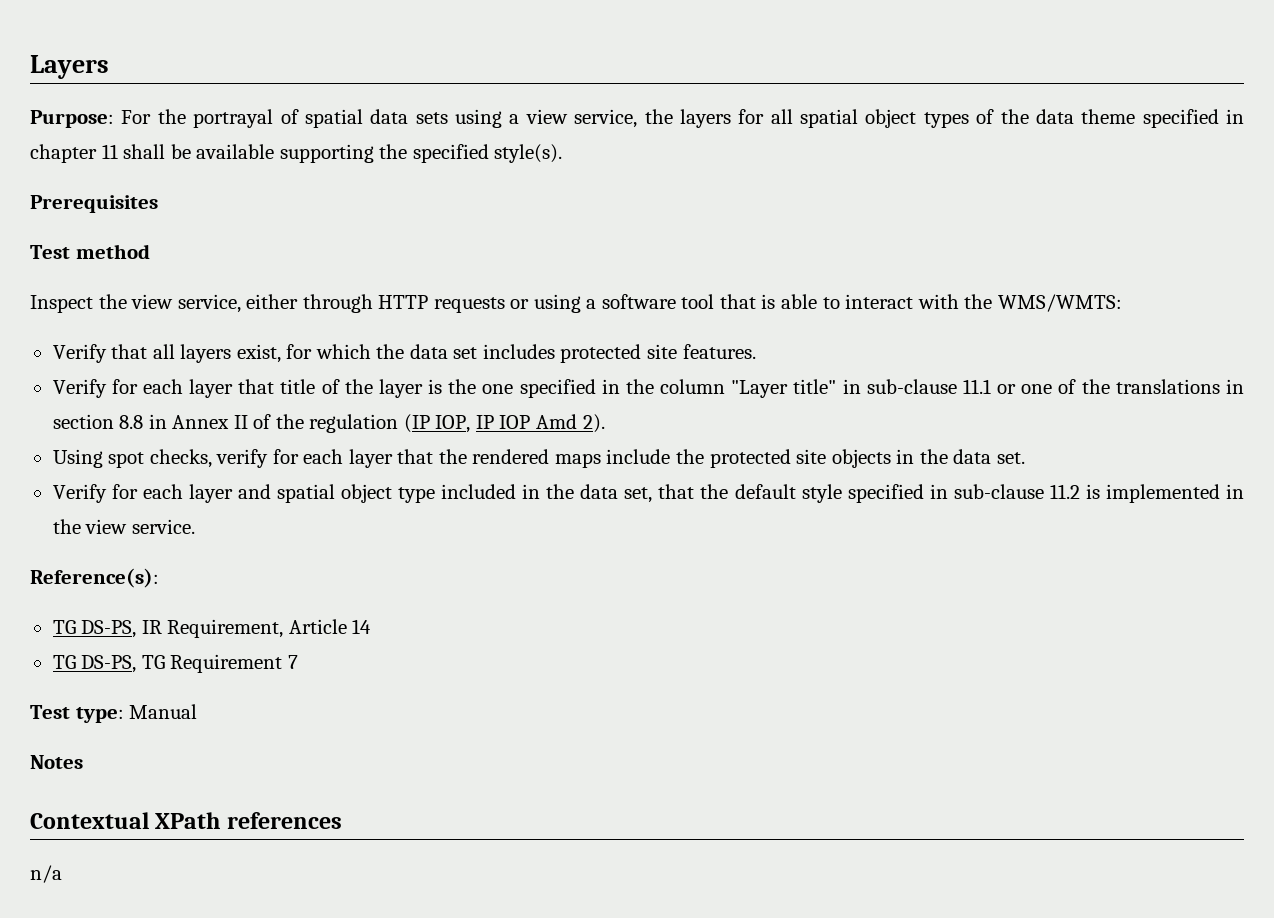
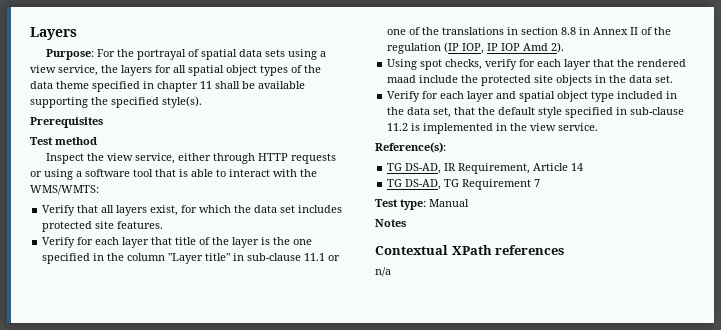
- Using spot checks, verify for each layer that the rendered maps include the protected site objects in the data set.
+ Using spot checks, verify for each layer that the rendered maad include the protected site objects in the data set.
- TG DS-PS, IR Requirement, Article 14
+ TG DS-AD, IR Requirement, Article 14
- TG DS-PS, TG Requirement 7
+ TG DS-AD, TG Requirement 7

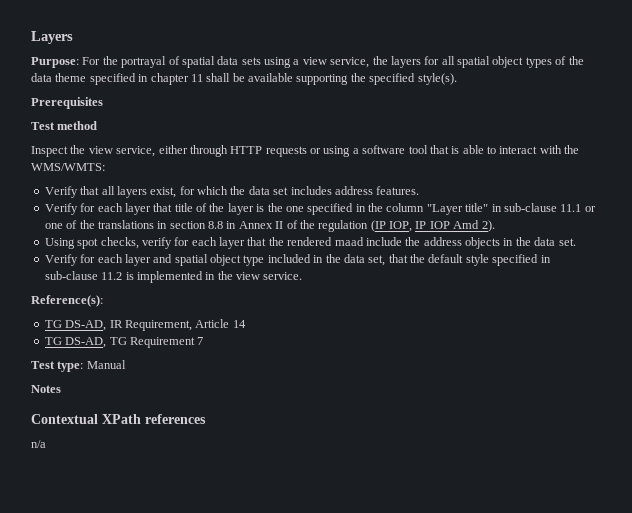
- Verify that all layers exist, for which the data set includes protected site features.
+ Verify that all layers exist, for which the data set includes address features.
- Using spot checks, verify for each layer that the rendered maad include the protected site objects in the data set.
+ Using spot checks, verify for each layer that the rendered maad include the address objects in the data set.

